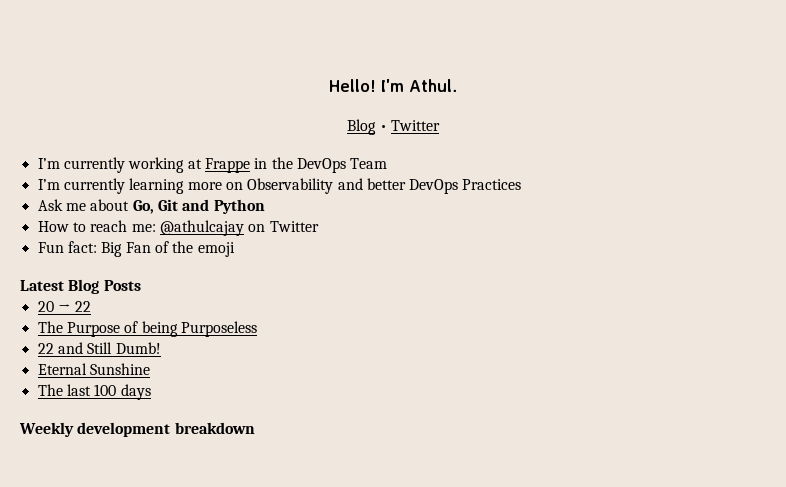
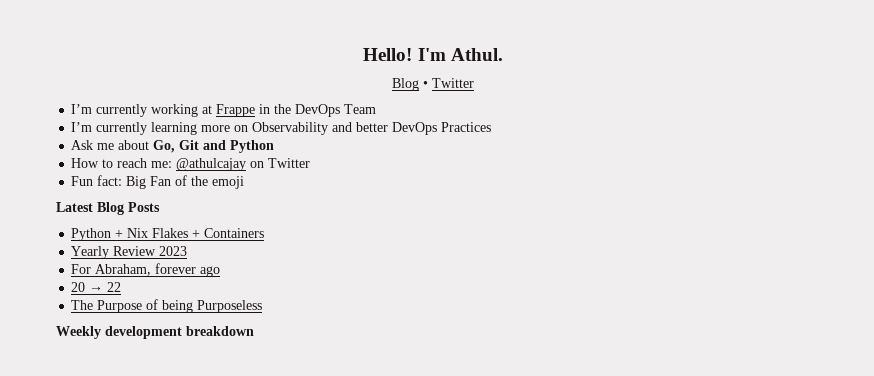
+ Python + Nix Flakes + Containers
+ Yearly Review 2023
+ For Abraham, forever ago
- 22 and Still Dumb!
- Eternal Sunshine
- The last 100 days

